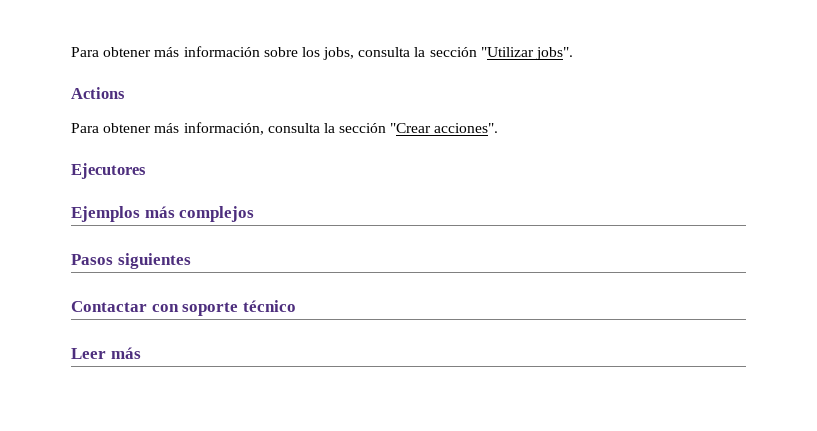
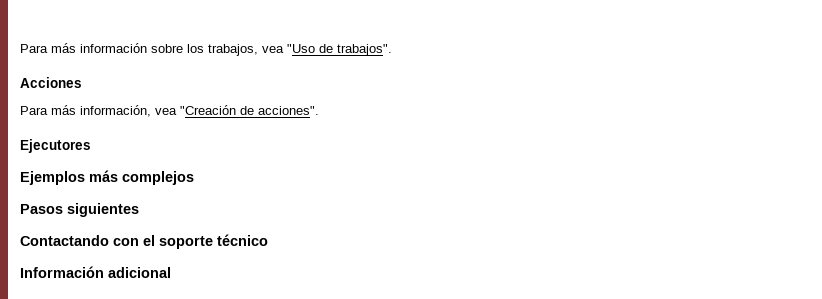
- Para obtener más información sobre los jobs, consulta la sección "Utilizar jobs".
- Actions
- Para obtener más información, consulta la sección "Crear acciones".
+ Para más información sobre los trabajos, vea "Uso de trabajos".
+ Acciones
+ Para más información, vea "Creación de acciones".
- Contactar con soporte técnico
+ Contactando con el soporte técnico
- Leer más
+ Información adicional

